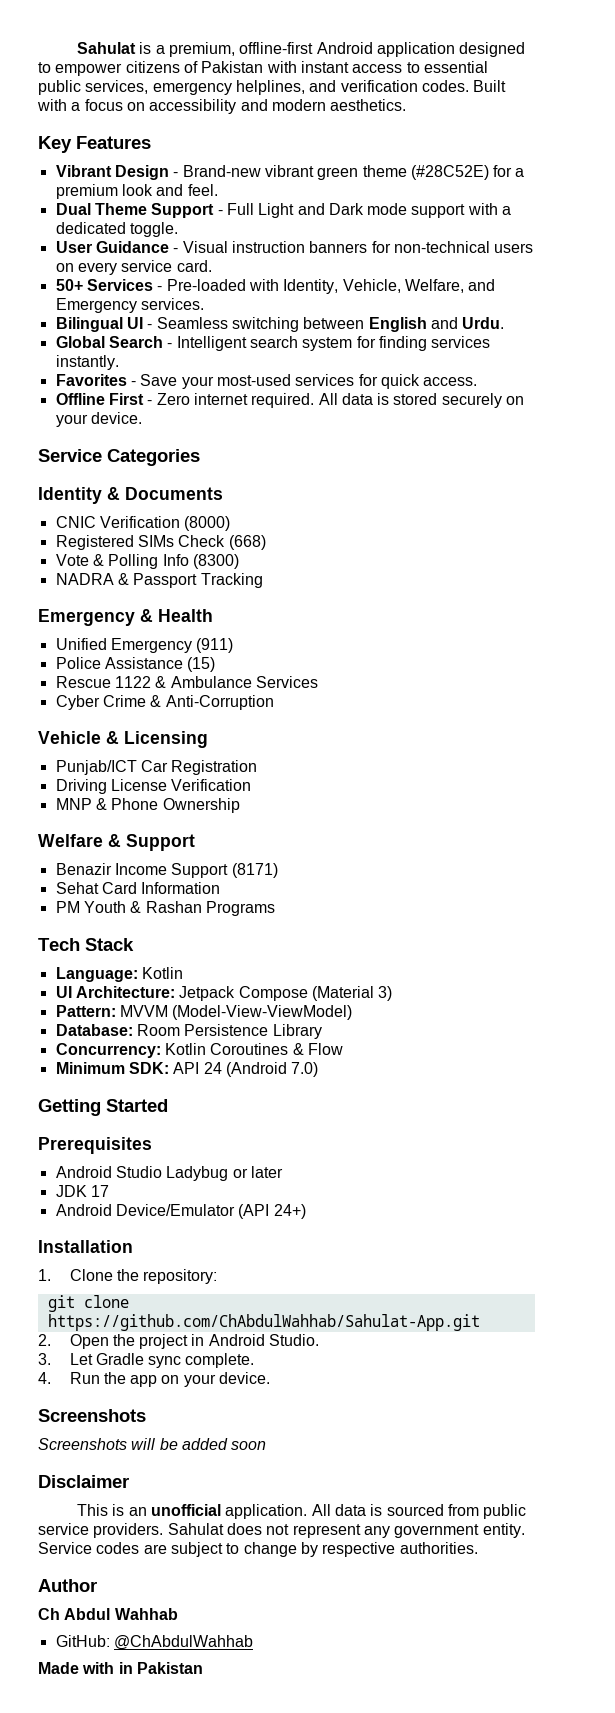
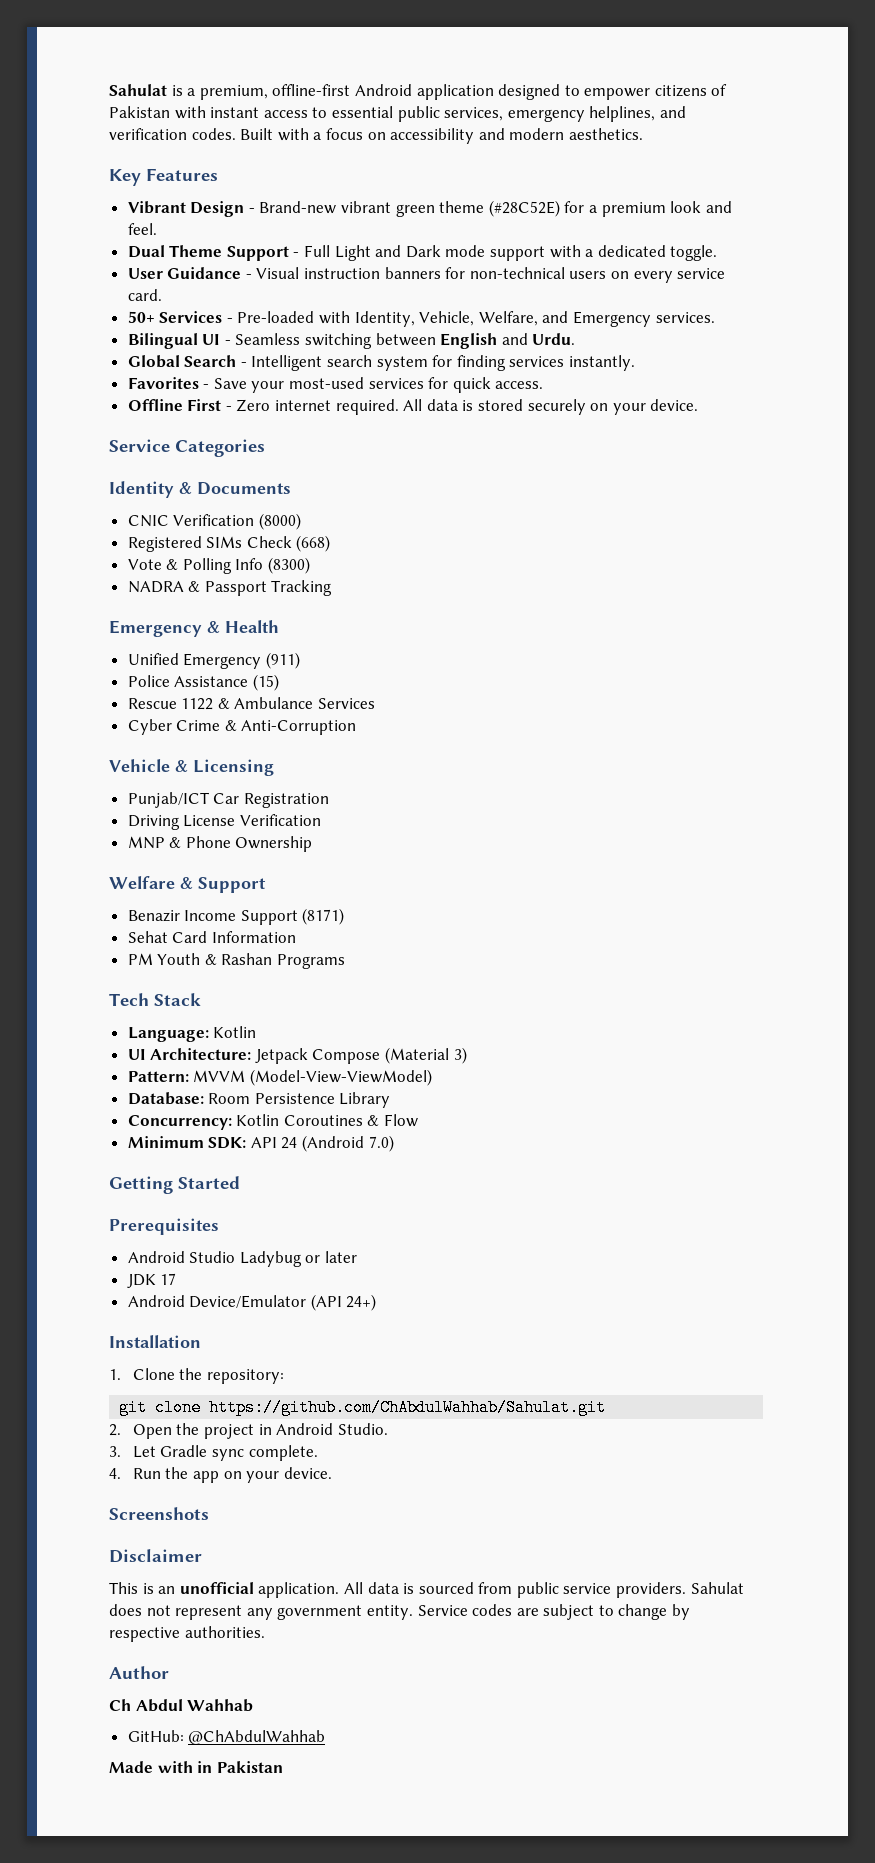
- git clone https://github.com/ChAbdulWahhab/Sahulat-App.git
+ git clone https://github.com/ChAbdulWahhab/Sahulat.git
- Screenshots will be added soon

